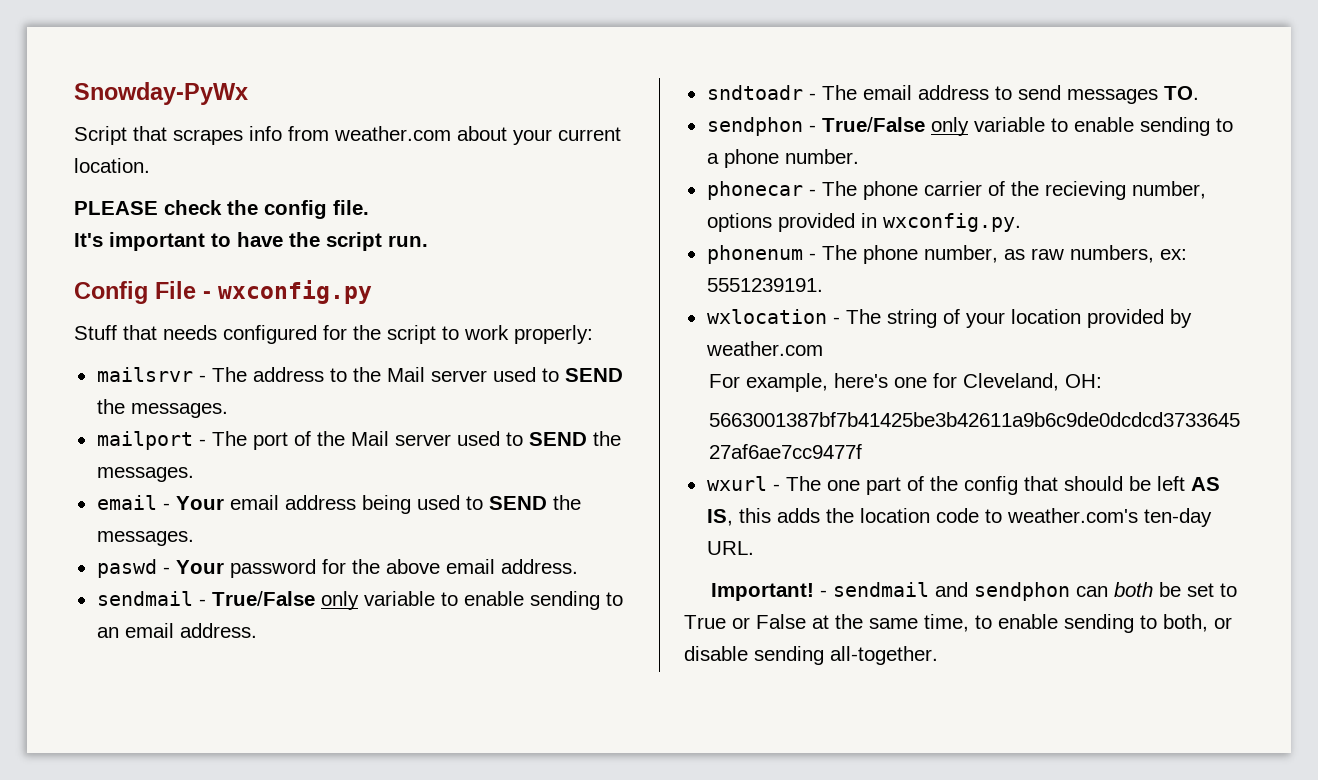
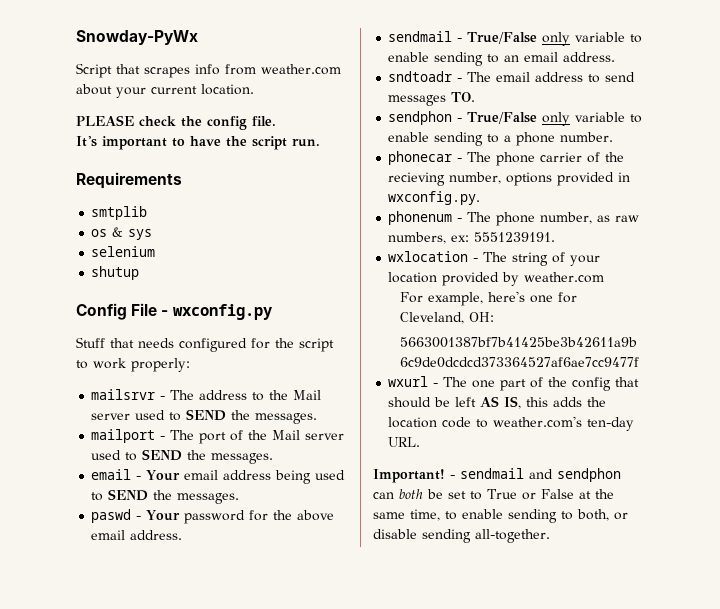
+ Requirements
+ smtplib
+ os & sys
+ selenium
+ shutup

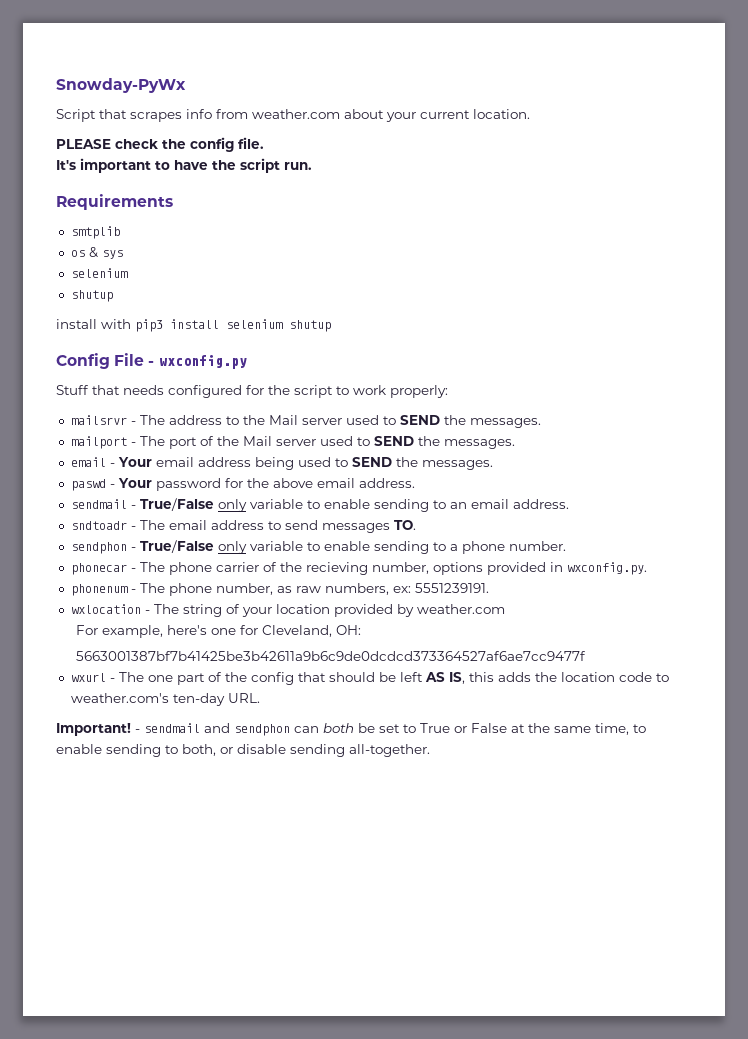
+ install with pip3 install selenium shutup

